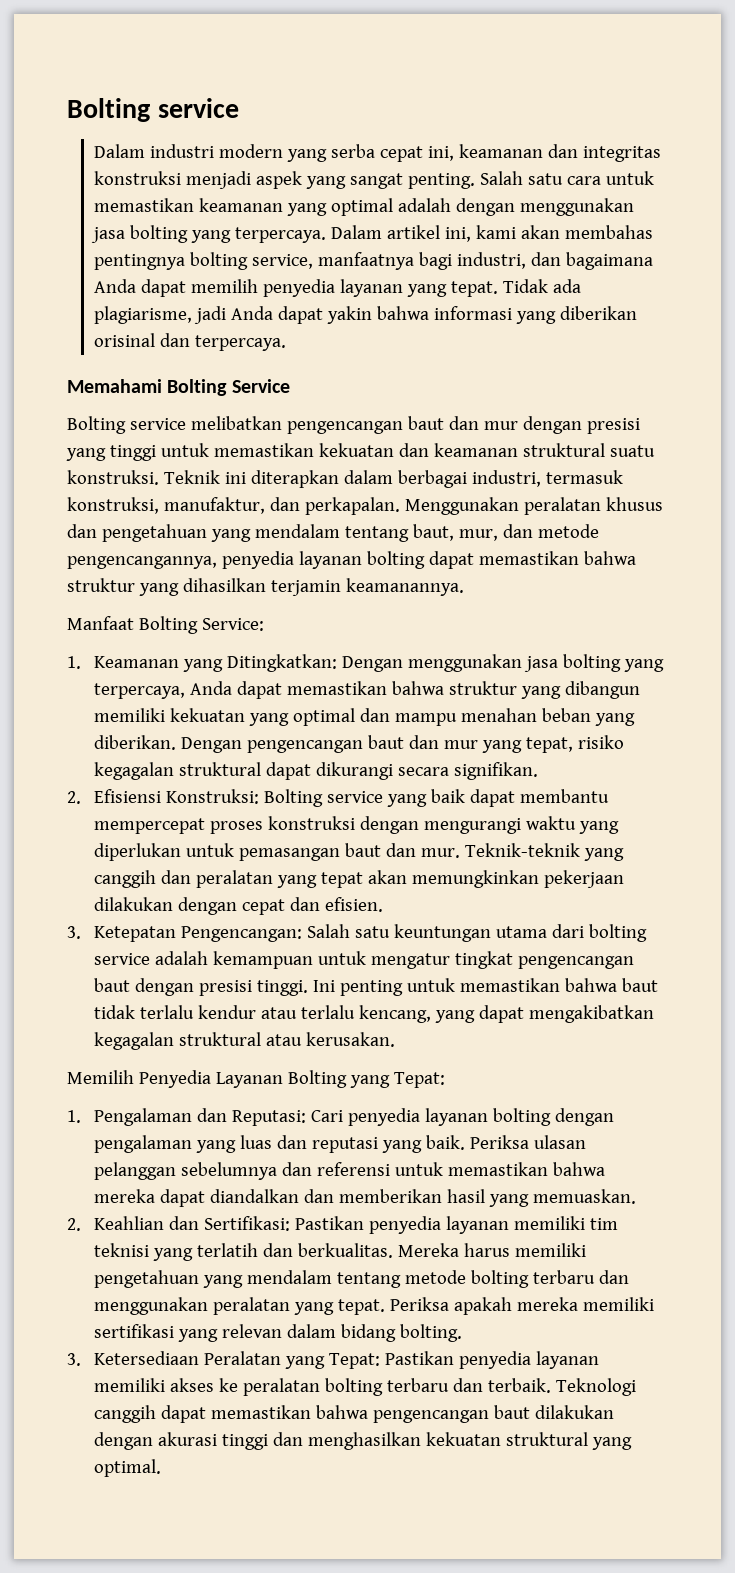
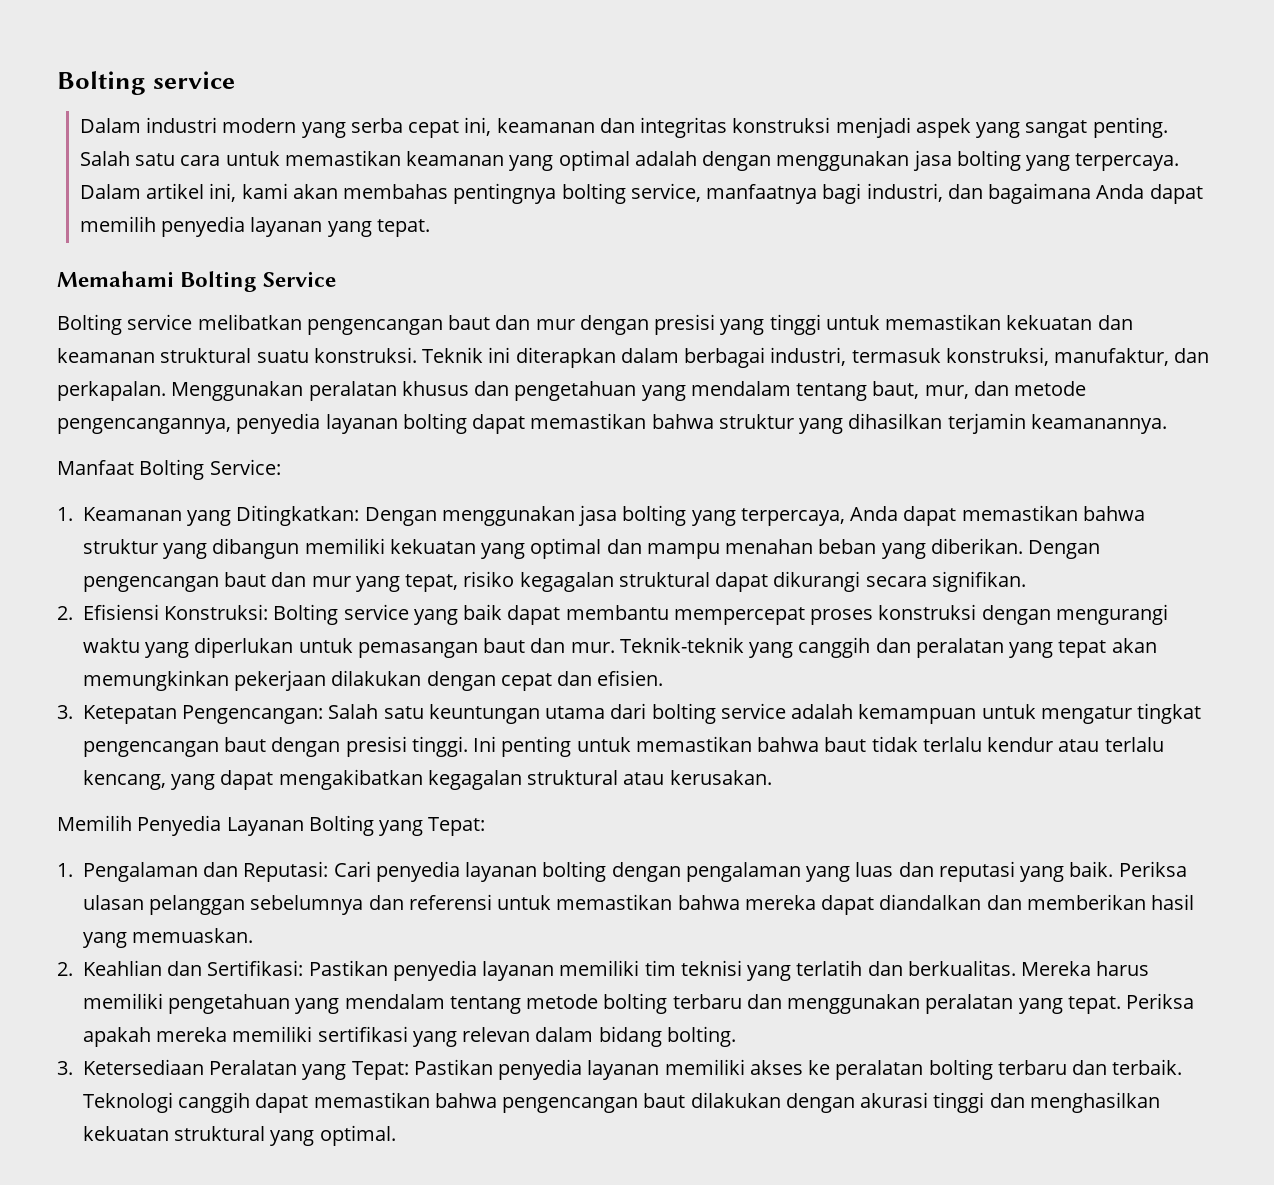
- Tidak ada plagiarisme, jadi Anda dapat yakin bahwa informasi yang diberikan orisinal dan terpercaya.

